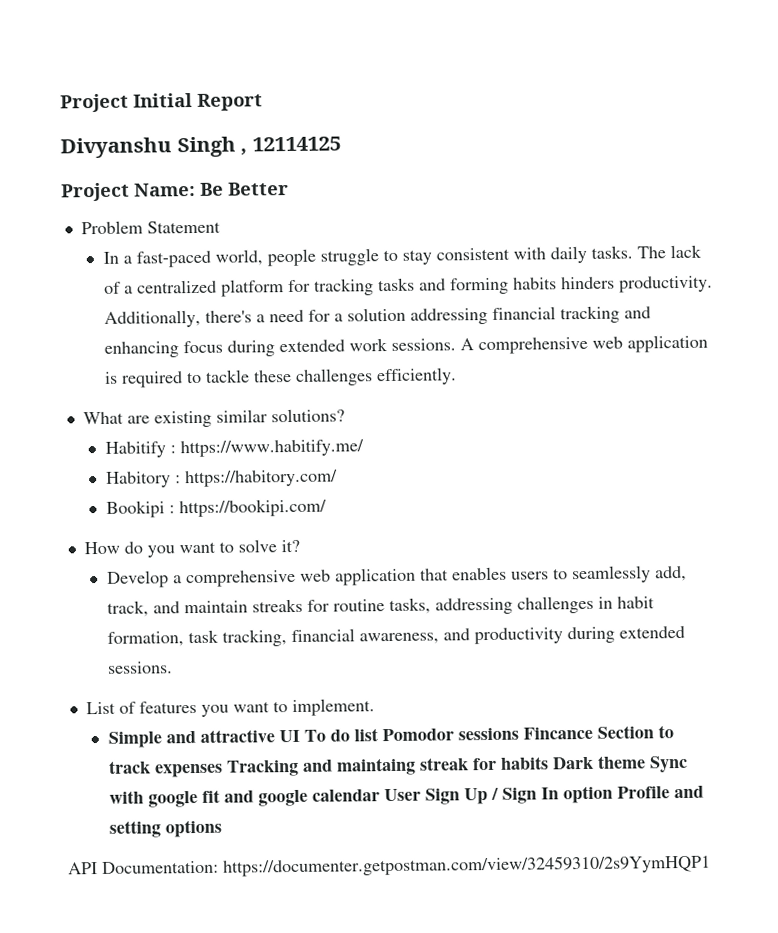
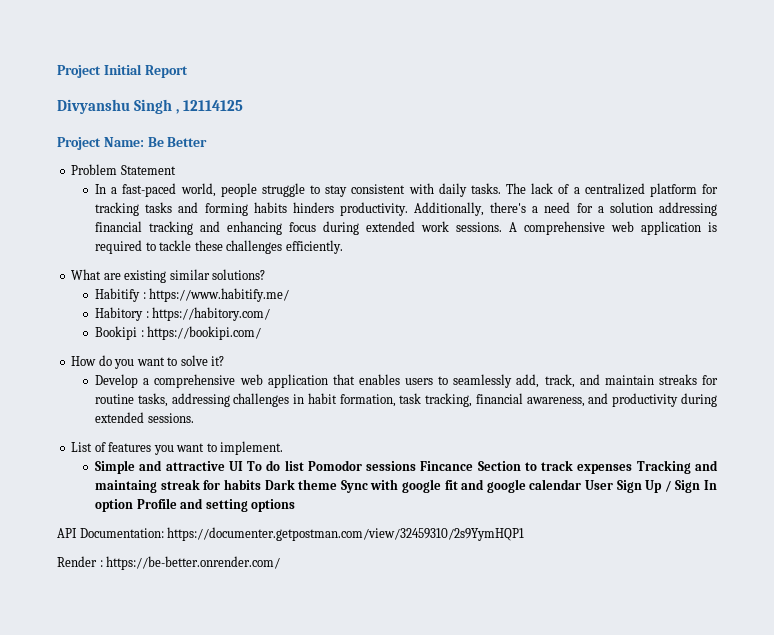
+ Render : https://be-better.onrender.com/

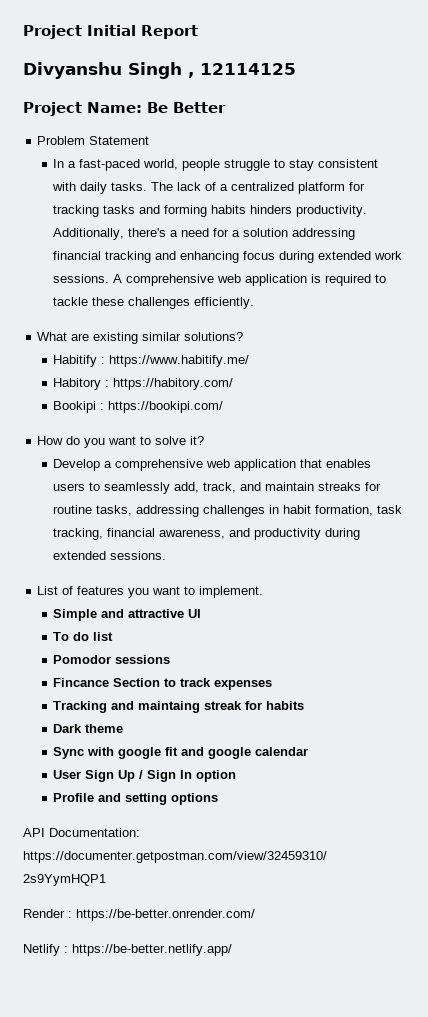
- Simple and attractive UI To do list Pomodor sessions Fincance Section to track expenses Tracking and maintaing streak for habits Dark theme Sync with google fit and google calendar User Sign Up / Sign In option Profile and setting options
+ Simple and attractive UI
+ To do list
+ Pomodor sessions
+ Fincance Section to track expenses
+ Tracking and maintaing streak for habits
+ Dark theme
+ Sync with google fit and google calendar
+ User Sign Up / Sign In option
+ Profile and setting options
+ Netlify : https://be-better.netlify.app/

